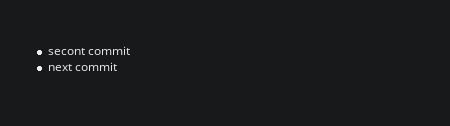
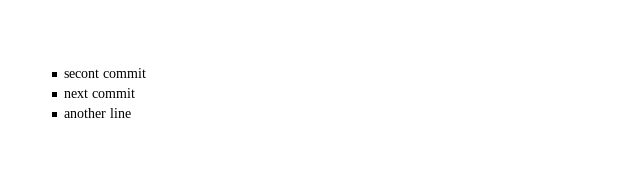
+ another line

